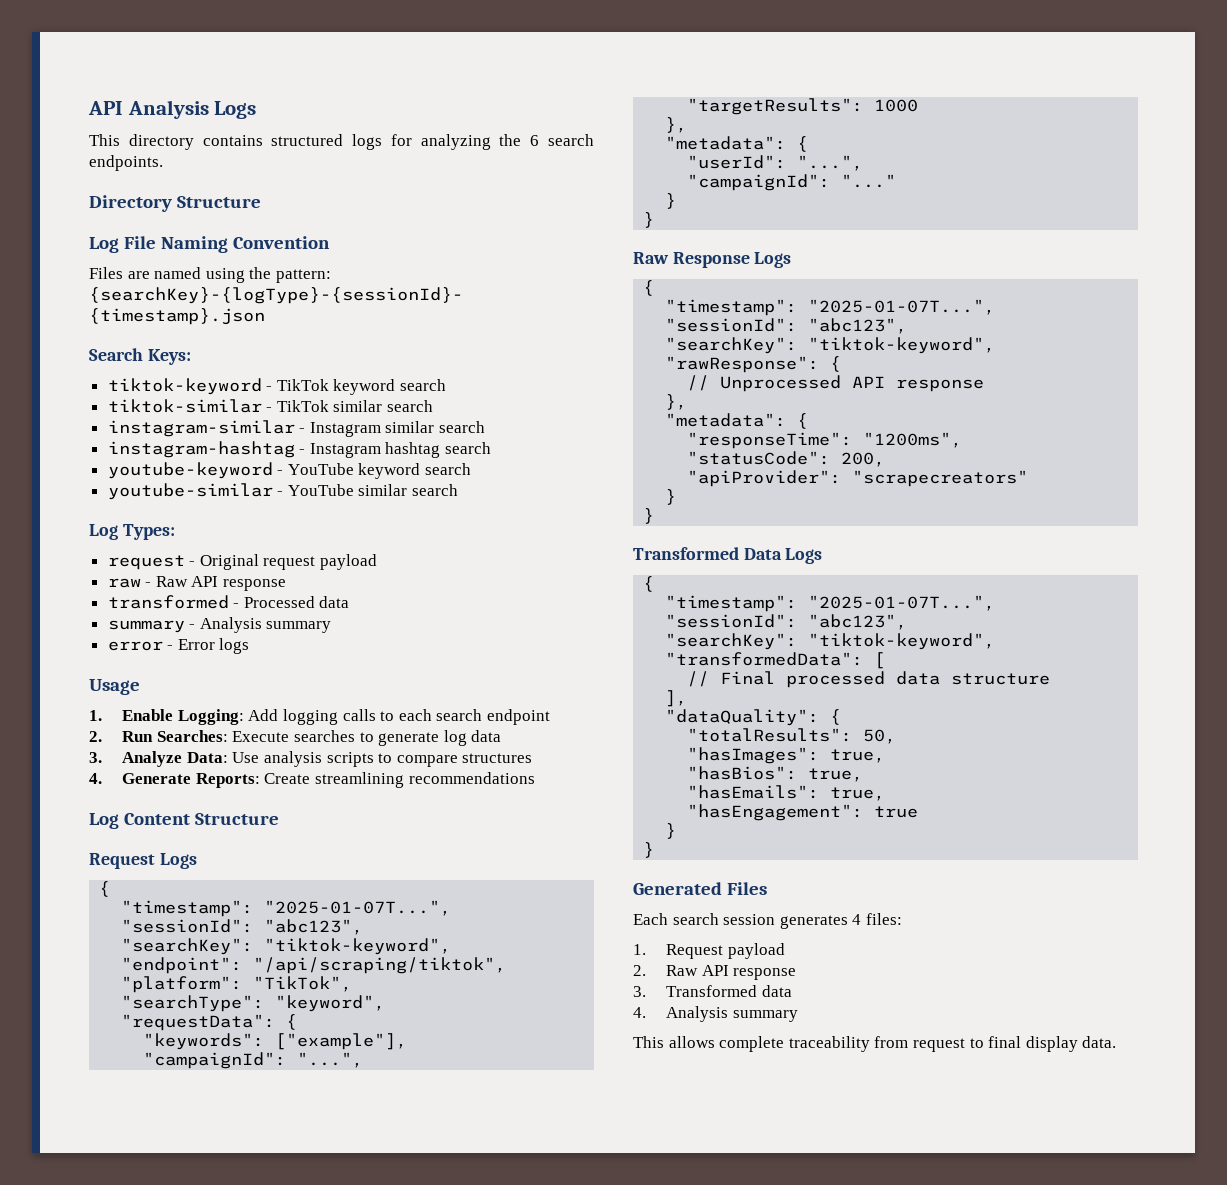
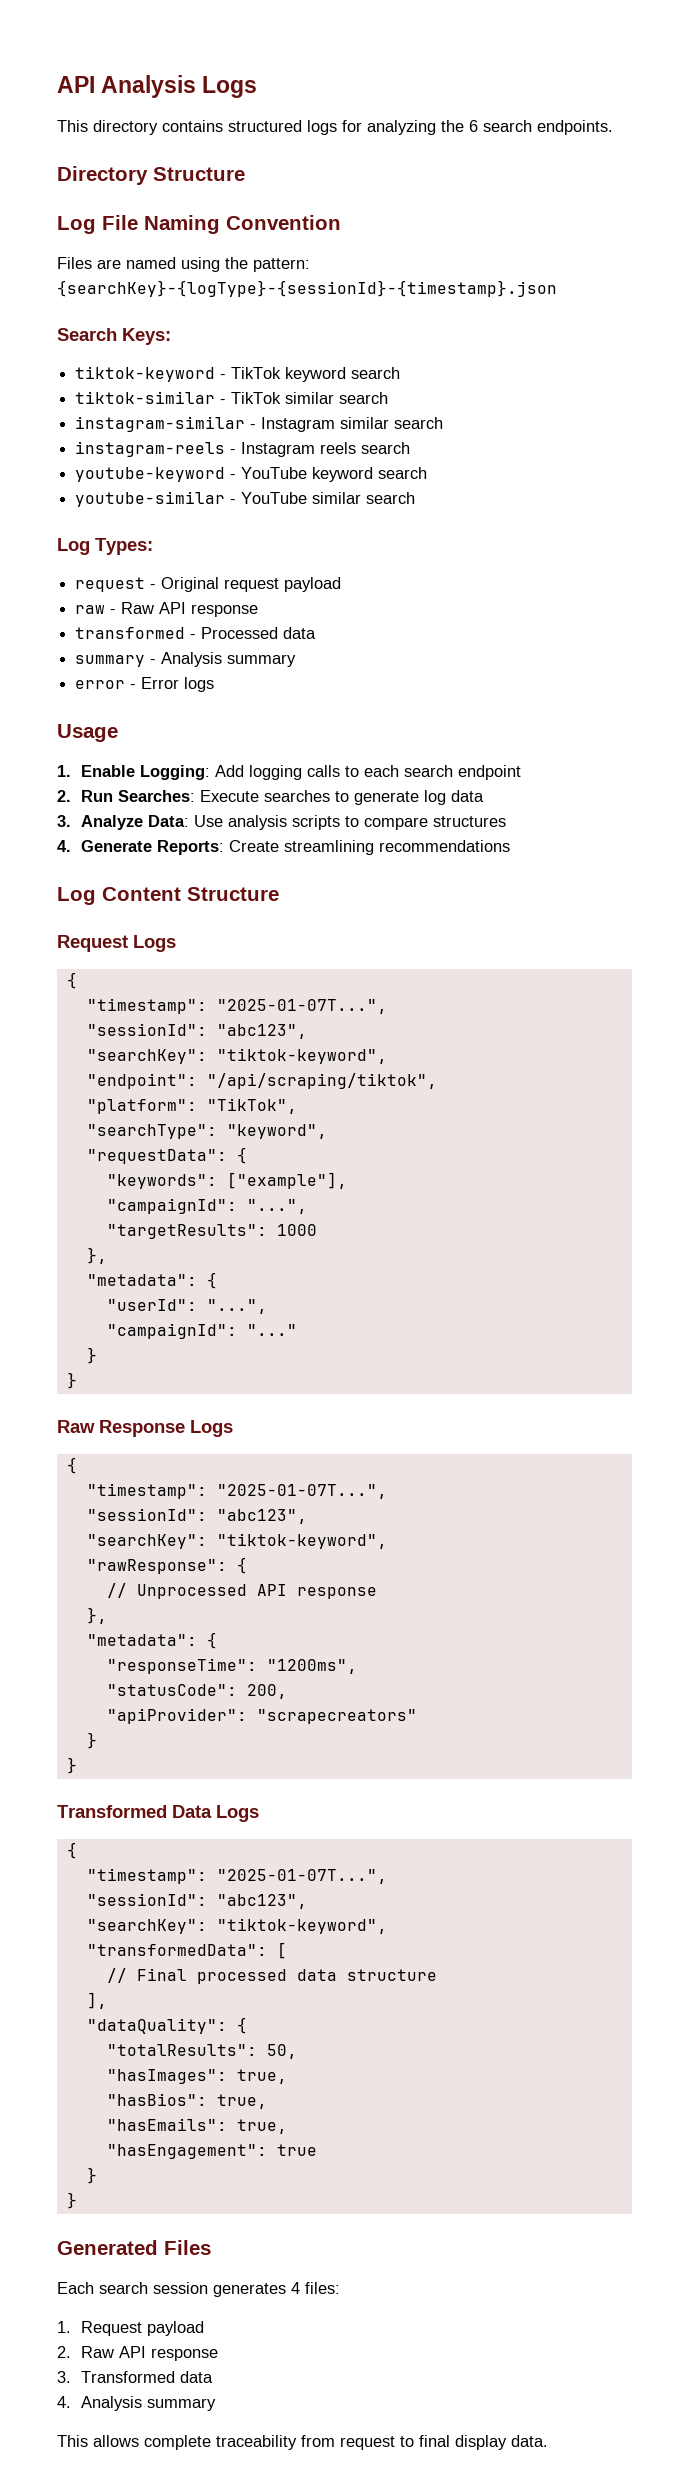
- instagram-hashtag - Instagram hashtag search
+ instagram-reels - Instagram reels search

